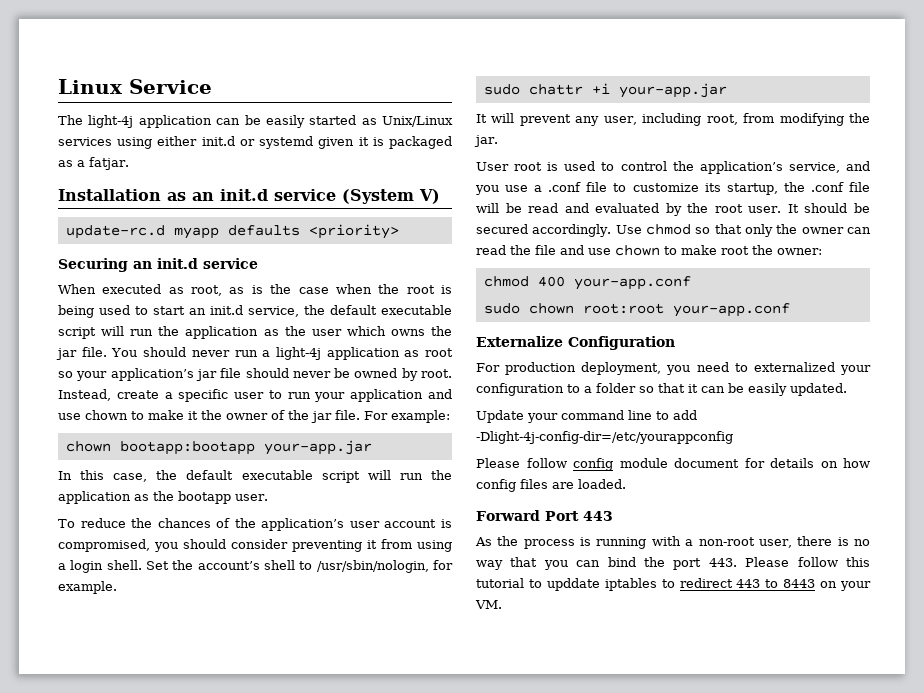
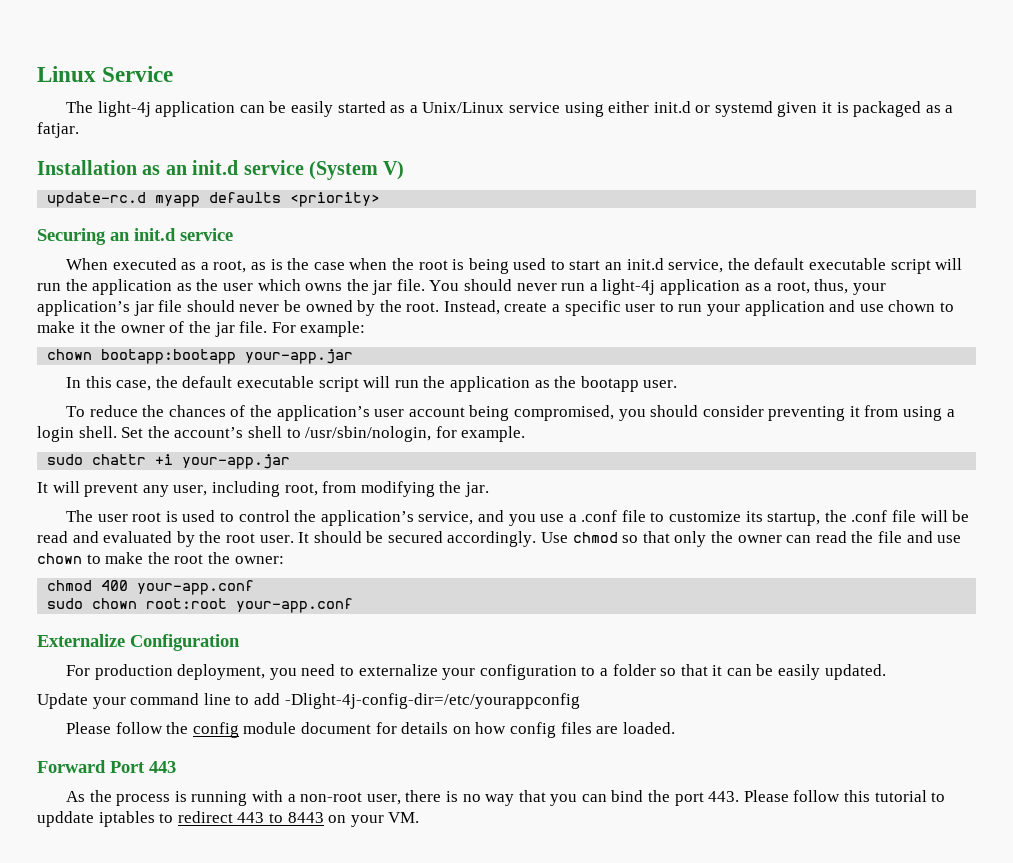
- The light-4j application can be easily started as Unix/Linux services using either init.d or systemd given it is packaged as a fatjar.
+ The light-4j application can be easily started as a Unix/Linux service using either init.d or systemd given it is packaged as a fatjar.
- When executed as root, as is the case when the root is being used to start an init.d service, the default executable script will run the application as the user which owns the jar file.
+ When executed as a root, as is the case when the root is being used to start an init.d service, the default executable script will run the application as the user which owns the jar file.
- You should never run a light-4j application as root so your application’s jar file should never be owned by root.
+ You should never run a light-4j application as a root, thus, your application’s jar file should never be owned by the root.
- To reduce the chances of the application’s user account is compromised, you should consider preventing it from using a login shell.
+ To reduce the chances of the application’s user account being compromised, you should consider preventing it from using a login shell.
- User root is used to control the application’s service, and you use a .conf file to customize its startup, the .conf file will be read and evaluated by the root user.
+ The user root is used to control the application’s service, and you use a .conf file to customize its startup, the .conf file will be read and evaluated by the root user.
- Use chmod so that only the owner can read the file and use chown to make root the owner:
+ Use chmod so that only the owner can read the file and use chown to make the root the owner:
- For production deployment, you need to externalized your configuration to a folder so that it can be easily updated.
+ For production deployment, you need to externalize your configuration to a folder so that it can be easily updated.
- Please follow config module document for details on how config files are loaded.
+ Please follow the config module document for details on how config files are loaded.

